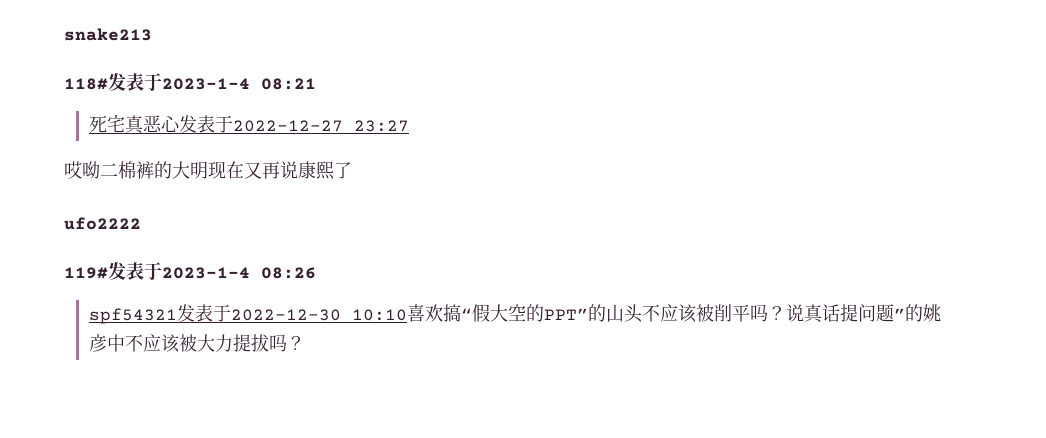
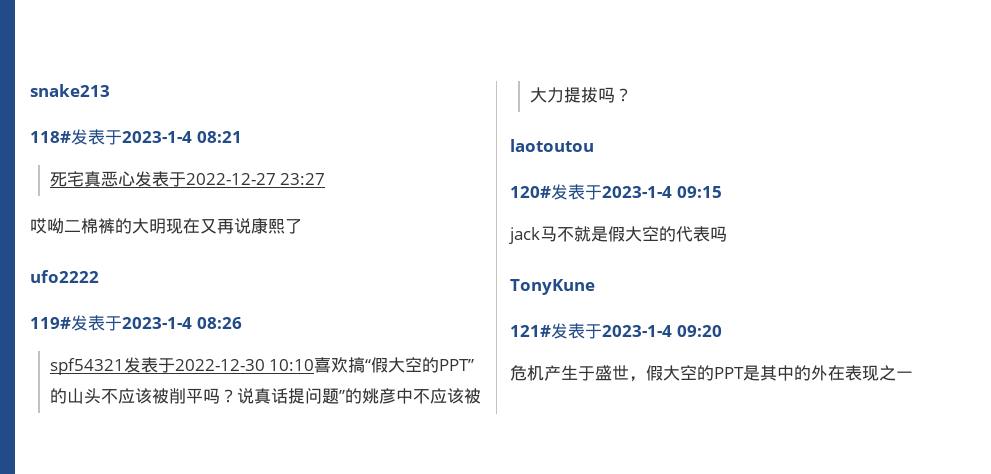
+ laotoutou
+ 120#发表于2023-1-4 09:15
+ jack马不就是假大空的代表吗
+ TonyKune
+ 121#发表于2023-1-4 09:20
+ 危机产生于盛世，假大空的PPT是其中的外在表现之一

